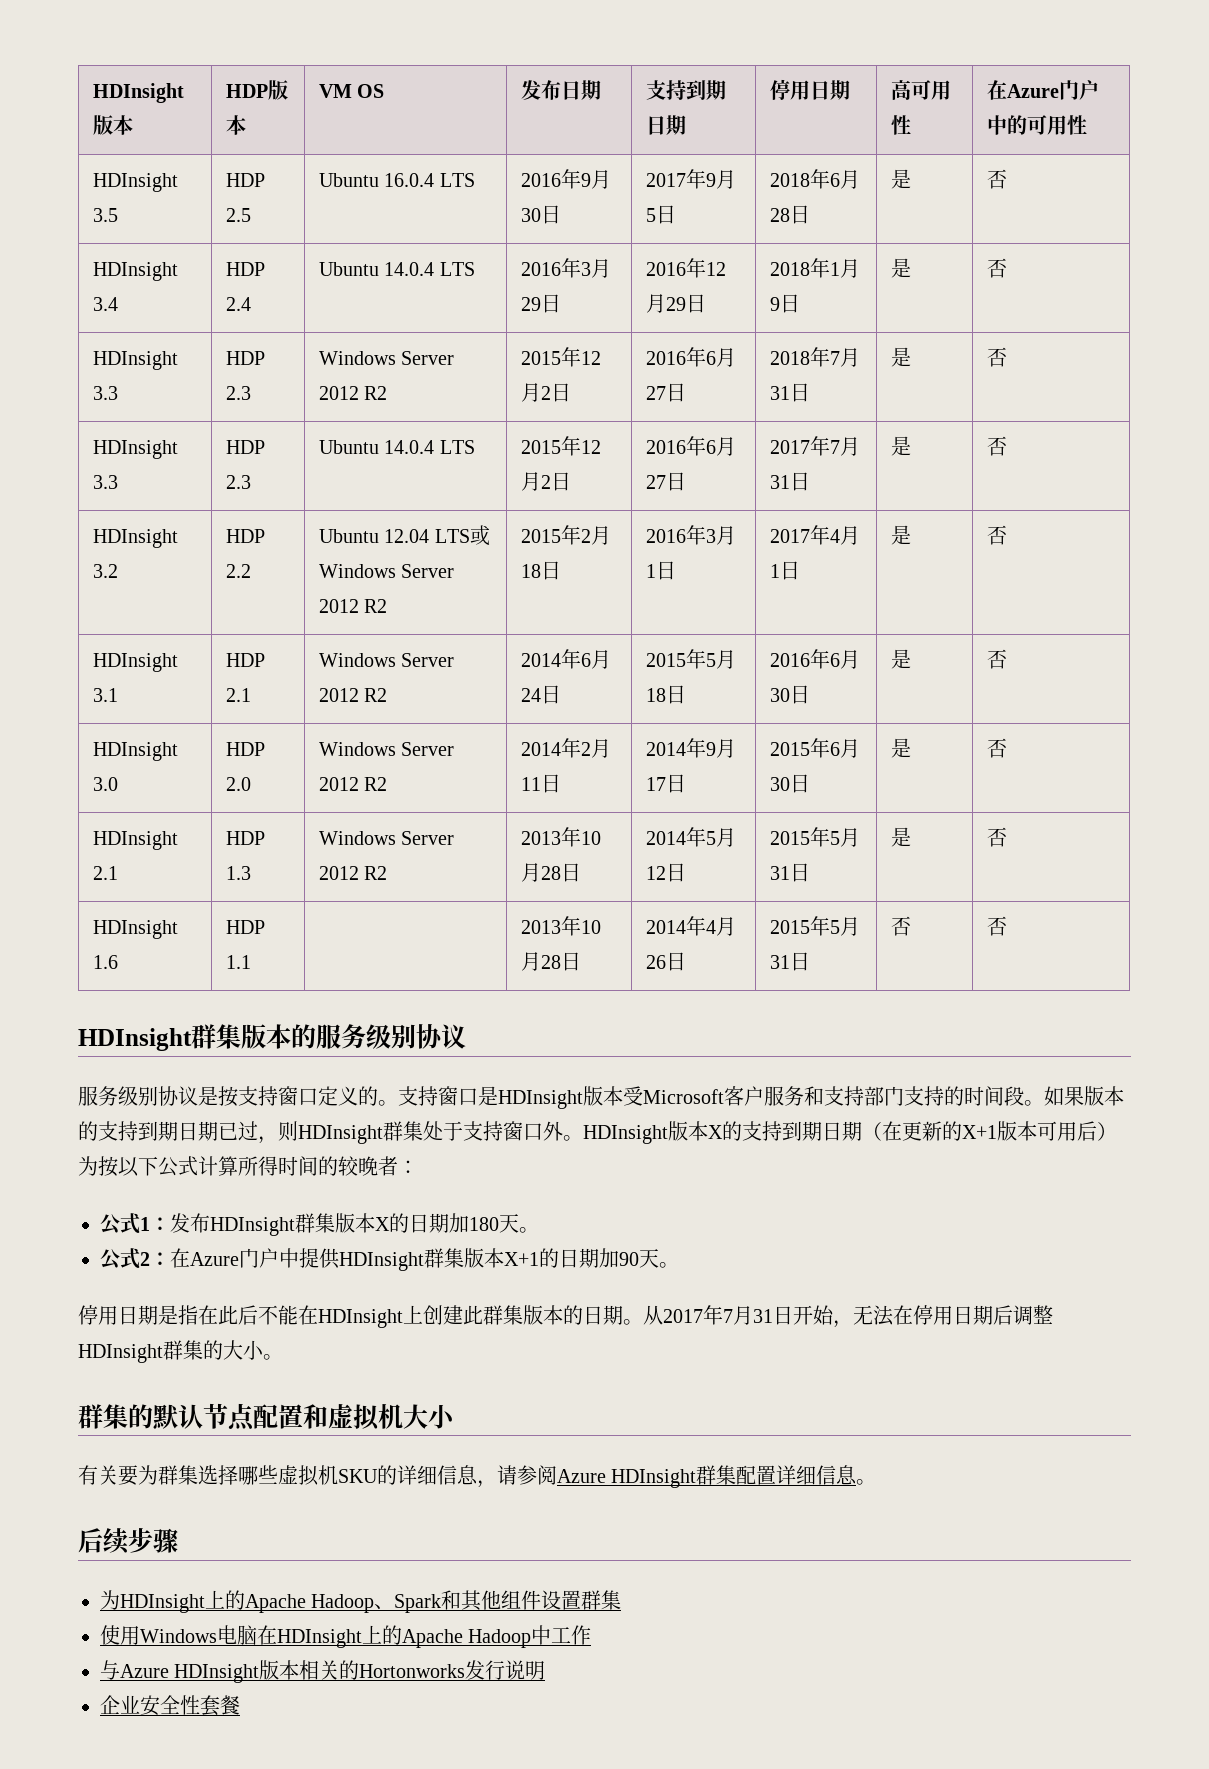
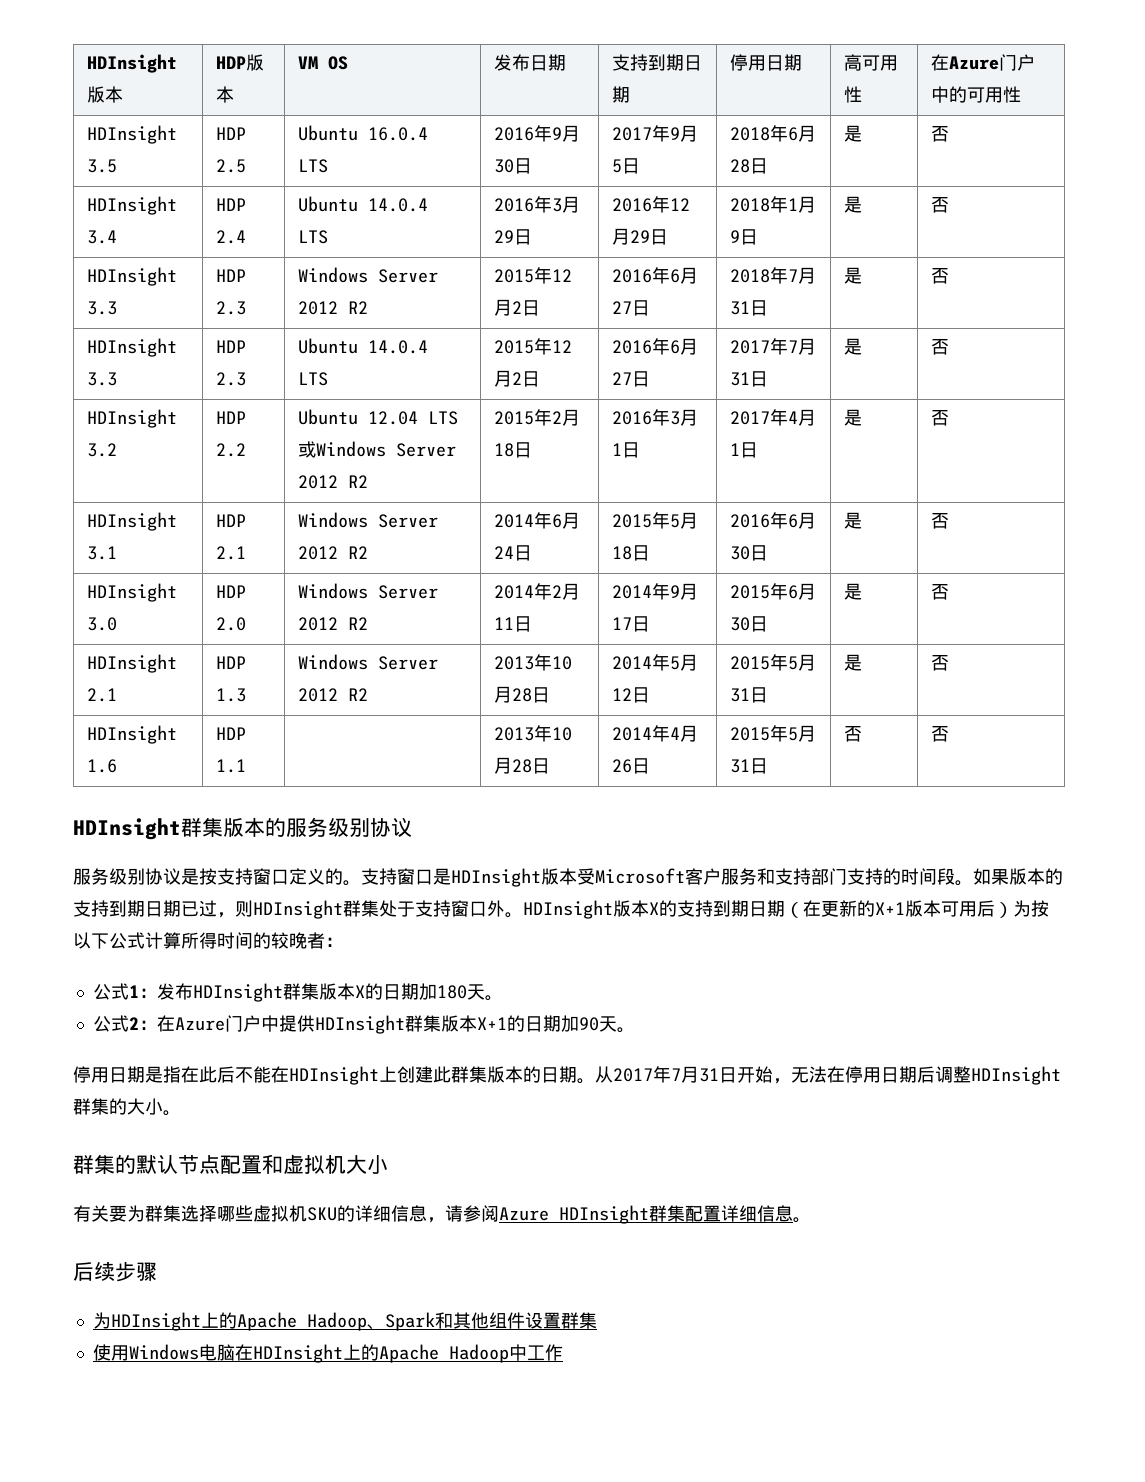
- 与Azure HDInsight版本相关的Hortonworks发行说明
- 企业安全性套餐

